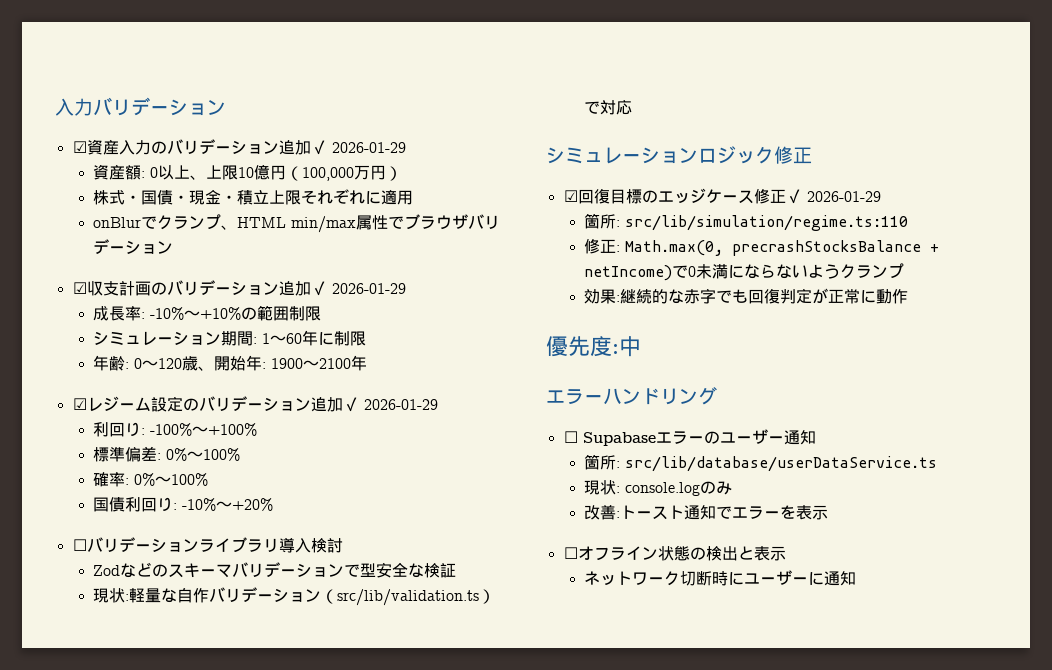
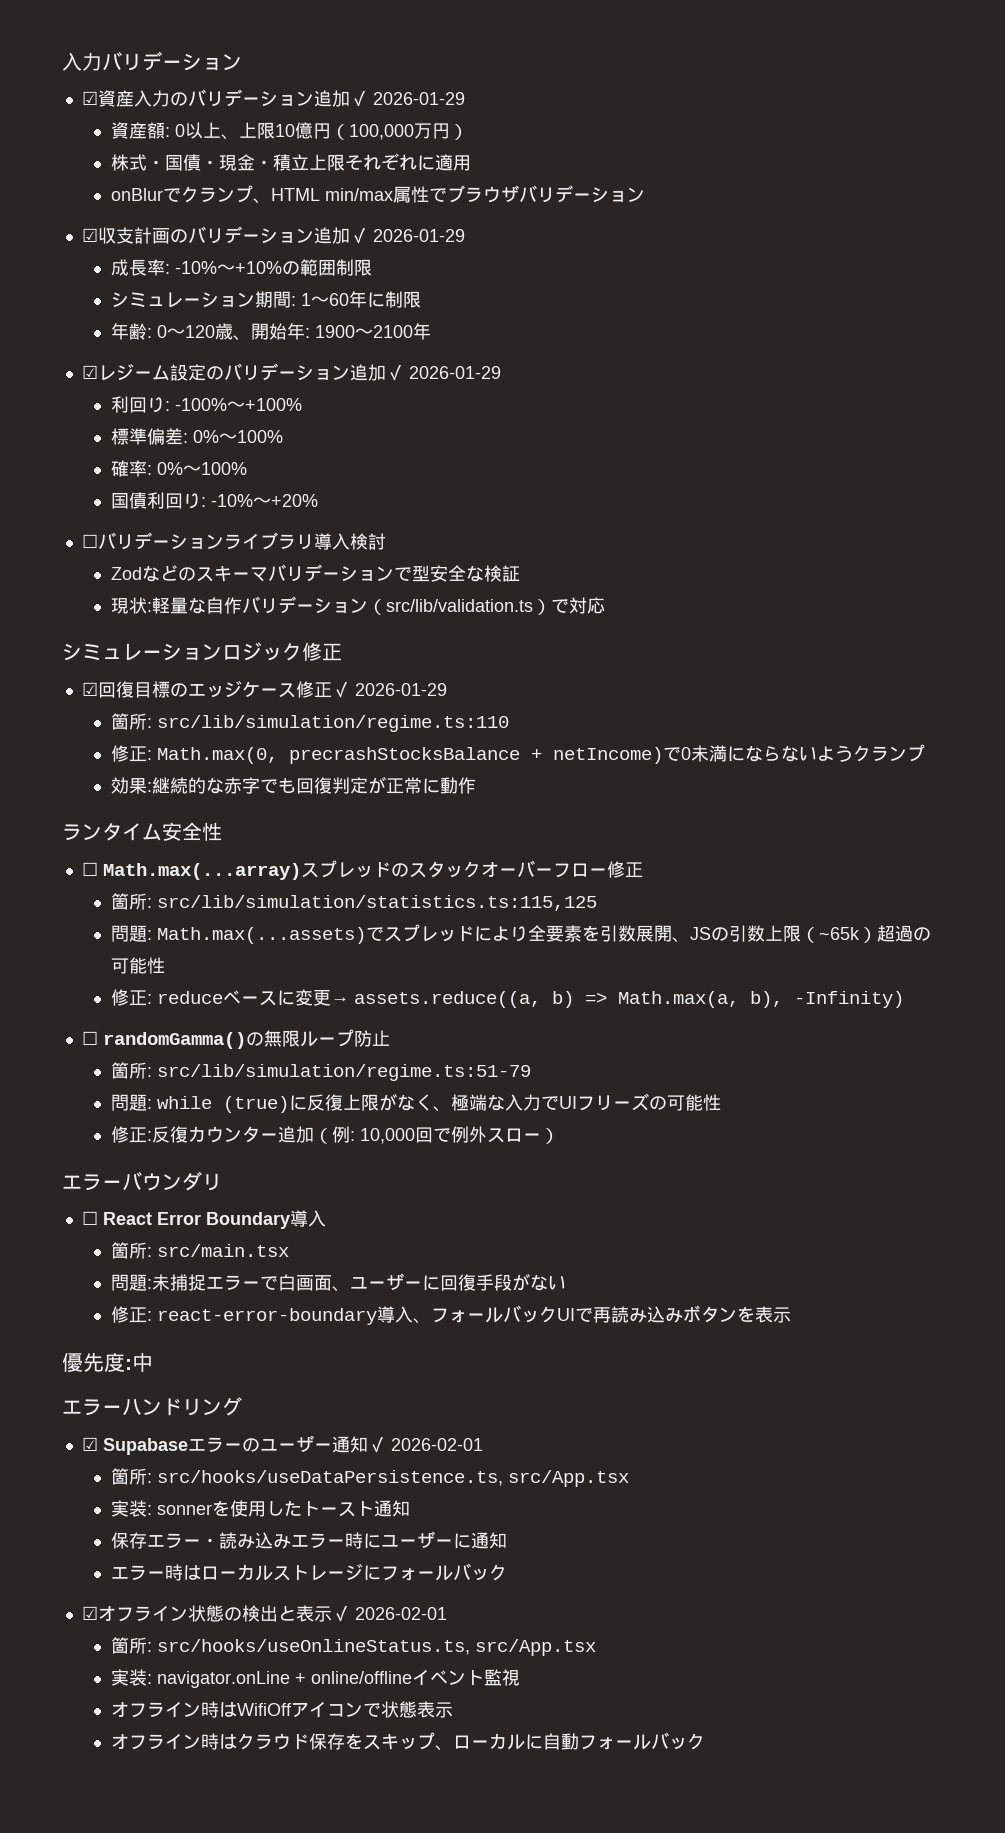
+ ランタイム安全性
+ ☐ Math.max(...array)スプレッドのスタックオーバーフロー修正
+ 箇所: src/lib/simulation/statistics.ts:115,125
+ 問題: Math.max(...assets)でスプレッドにより全要素を引数展開、JSの引数上限（~65k）超過の可能性
+ 修正: reduceベースに変更→ assets.reduce((a, b) => Math.max(a, b), -Infinity)
+ ☐ randomGamma()の無限ループ防止
+ 箇所: src/lib/simulation/regime.ts:51-79
+ 問題: while (true)に反復上限がなく、極端な入力でUIフリーズの可能性
+ 修正:反復カウンター追加（例: 10,000回で例外スロー）
+ エラーバウンダリ
+ ☐ React Error Boundary導入
+ 箇所: src/main.tsx
+ 問題:未捕捉エラーで白画面、ユーザーに回復手段がない
+ 修正: react-error-boundary導入、フォールバックUIで再読み込みボタンを表示
- ☐ Supabaseエラーのユーザー通知
- 箇所: src/lib/database/userDataService.ts
- 現状: console.logのみ
- 改善:トースト通知でエラーを表示
- ☐オフライン状態の検出と表示
- ネットワーク切断時にユーザーに通知
+ ☑ Supabaseエラーのユーザー通知✓ 2026-02-01
+ 箇所: src/hooks/useDataPersistence.ts, src/App.tsx
+ 実装: sonnerを使用したトースト通知
+ 保存エラー・読み込みエラー時にユーザーに通知
+ エラー時はローカルストレージにフォールバック
+ ☑オフライン状態の検出と表示✓ 2026-02-01
+ 箇所: src/hooks/useOnlineStatus.ts, src/App.tsx
+ 実装: navigator.onLine + online/offlineイベント監視
+ オフライン時はWifiOffアイコンで状態表示
+ オフライン時はクラウド保存をスキップ、ローカルに自動フォールバック

